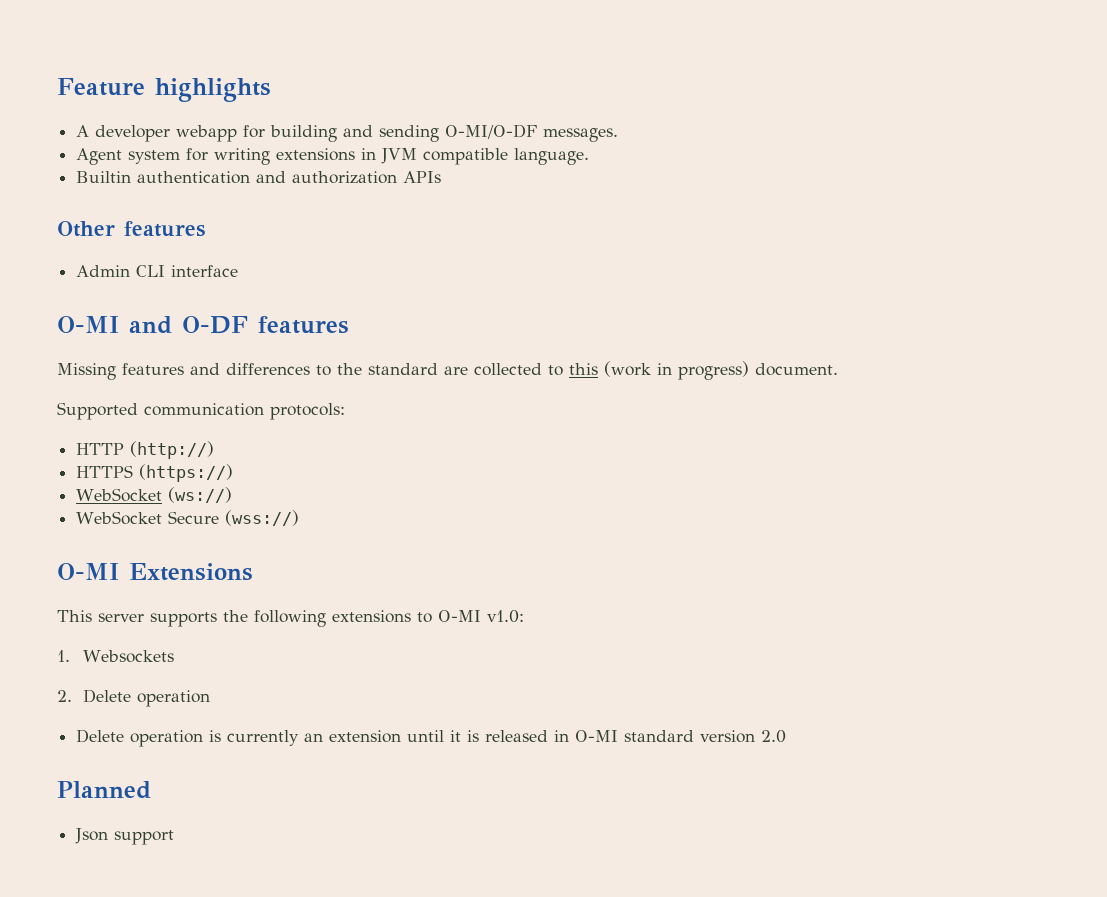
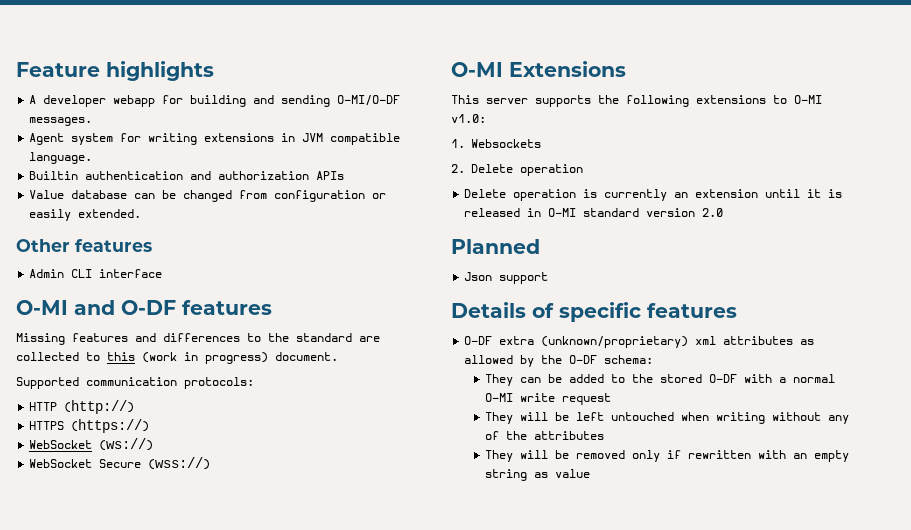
+ Value database can be changed from configuration or easily extended.
+ Details of specific features
+ O-DF extra (unknown/proprietary) xml attributes as allowed by the O-DF schema:
+ They can be added to the stored O-DF with a normal O-MI write request
+ They will be left untouched when writing without any of the attributes
+ They will be removed only if rewritten with an empty string as value

